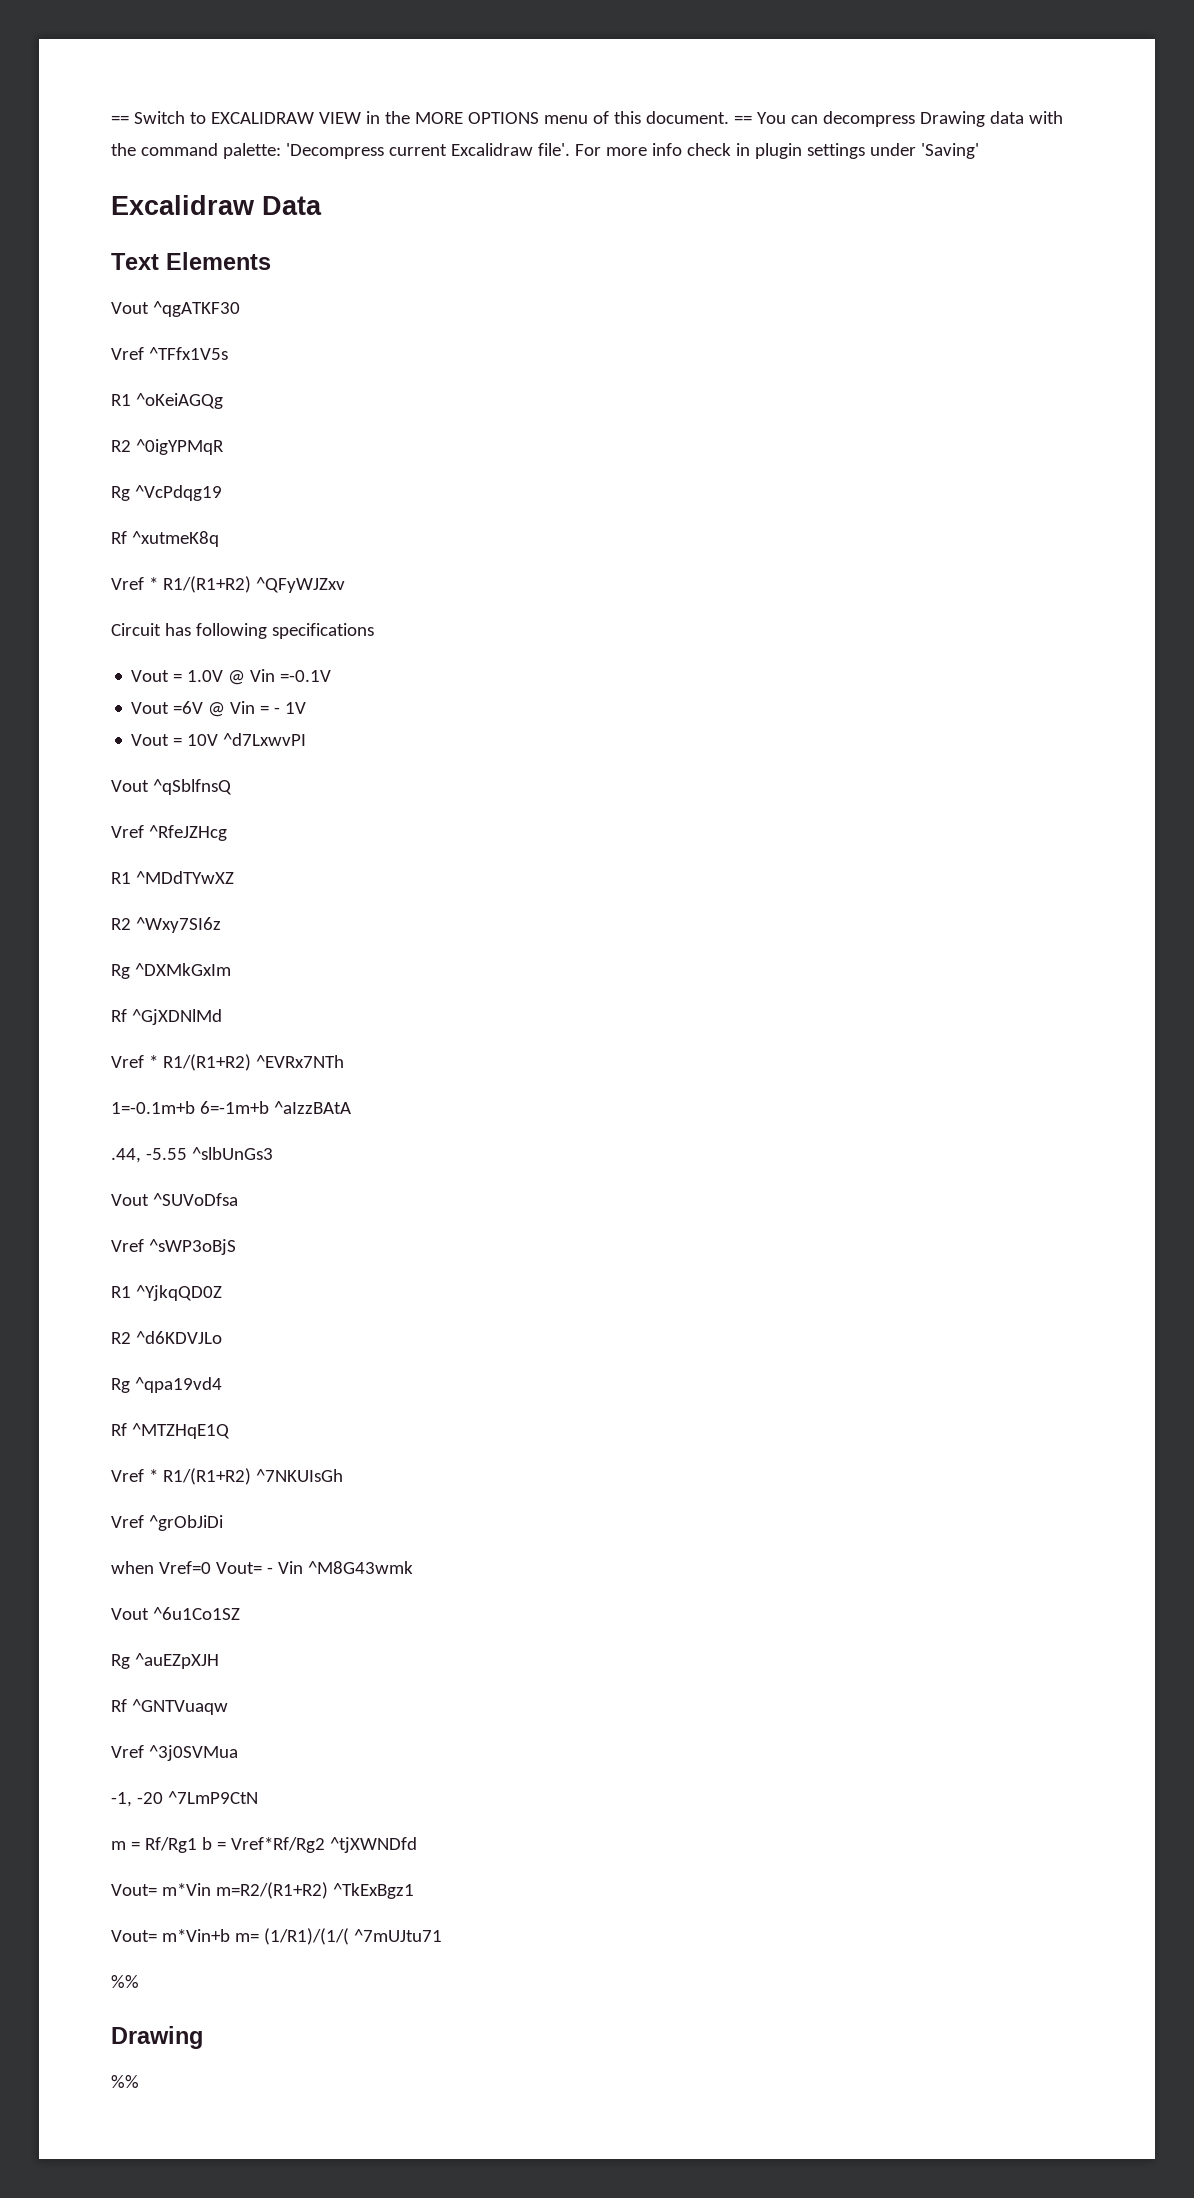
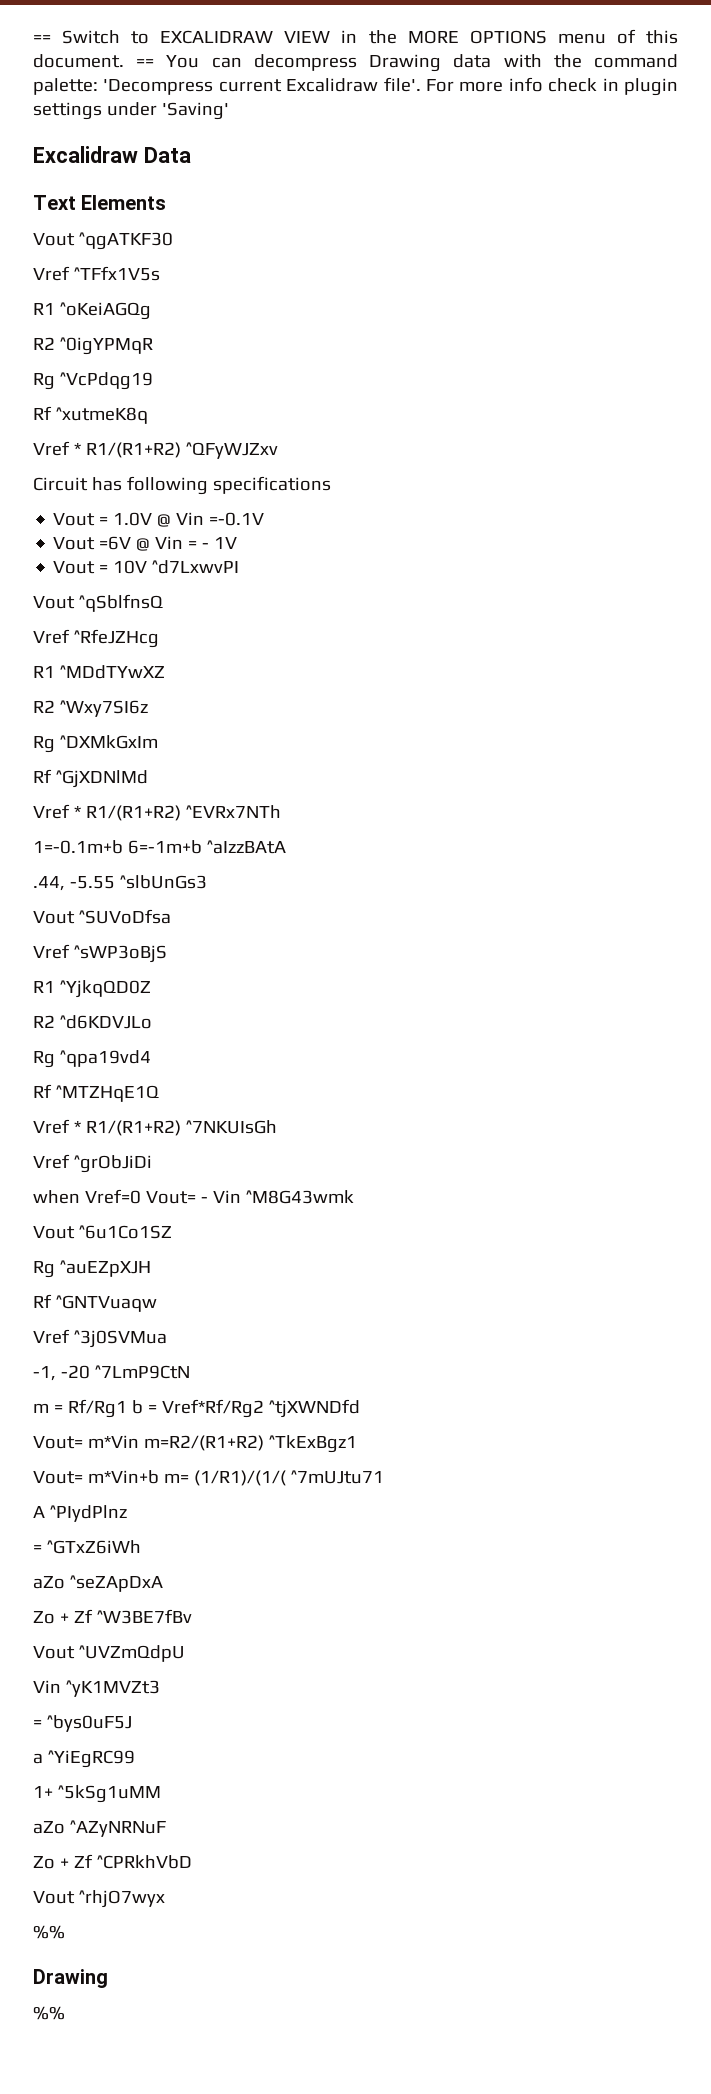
+ A ^PIydPlnz
+ = ^GTxZ6iWh
+ aZo ^seZApDxA
+ Zo + Zf ^W3BE7fBv
+ Vout ^UVZmQdpU
+ Vin ^yK1MVZt3
+ = ^bys0uF5J
+ a ^YiEgRC99
+ 1+ ^5kSg1uMM
+ aZo ^AZyNRNuF
+ Zo + Zf ^CPRkhVbD
+ Vout ^rhjO7wyx

